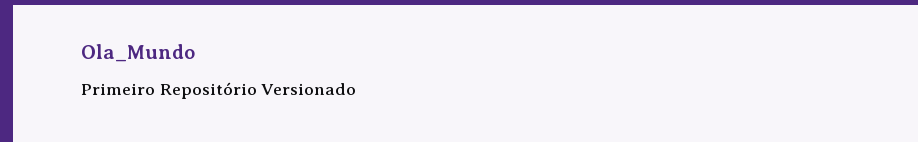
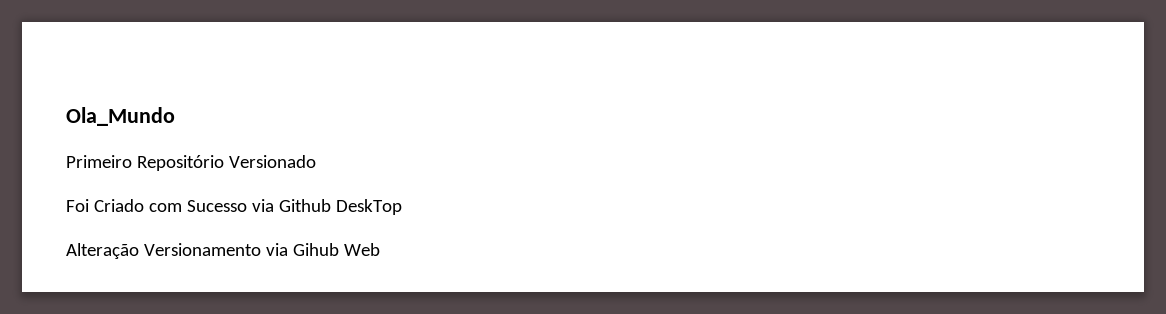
+ Foi Criado com Sucesso via Github DeskTop
+ Alteração Versionamento via Gihub Web

